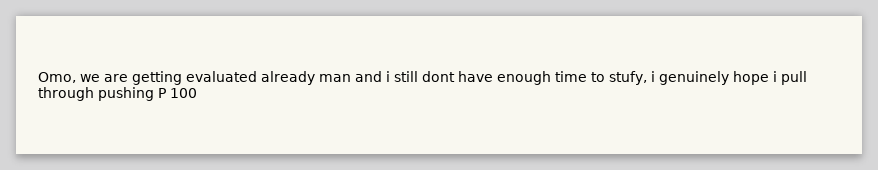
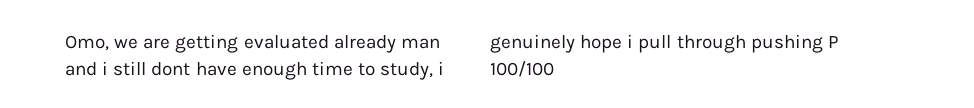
- Omo, we are getting evaluated already man and i still dont have enough time to stufy, i genuinely hope i pull through pushing P 100
+ Omo, we are getting evaluated already man and i still dont have enough time to study, i genuinely hope i pull through pushing P 100/100

